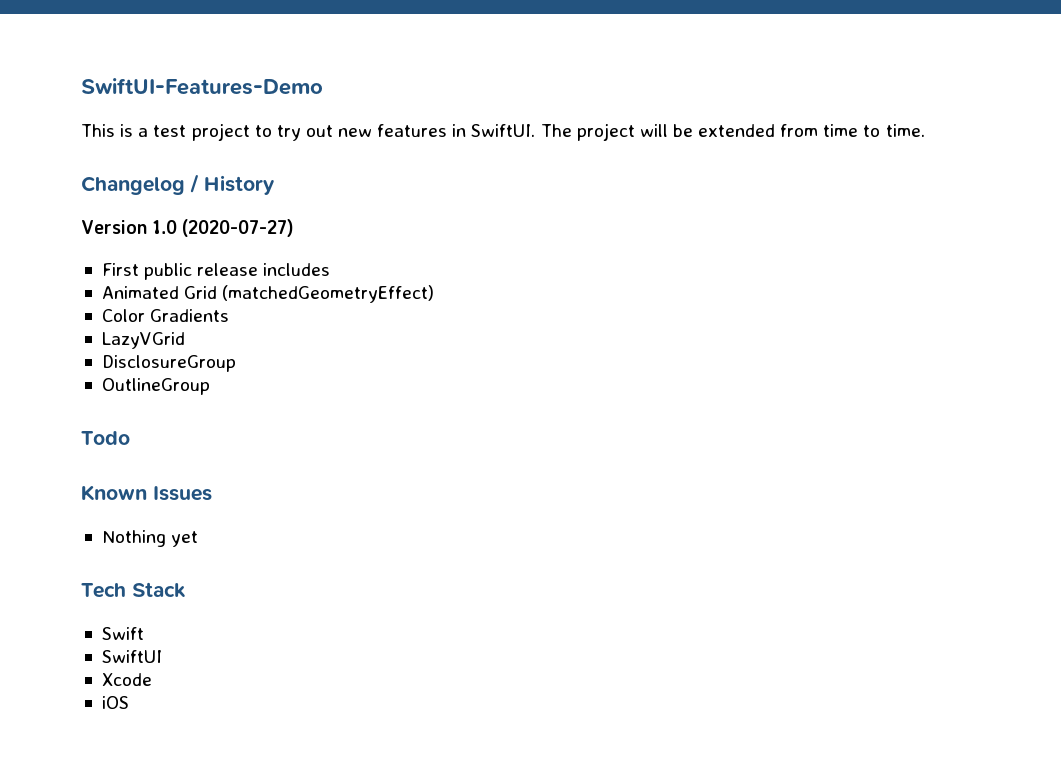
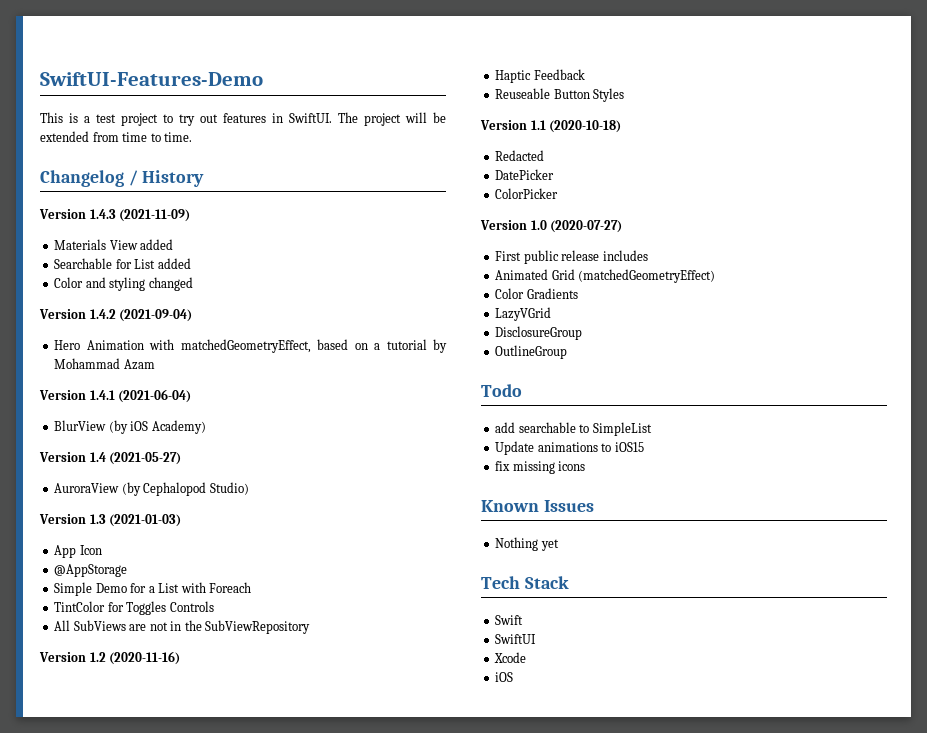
- This is a test project to try out new features in SwiftUI.
+ This is a test project to try out features in SwiftUI.
+ Version 1.4.3 (2021-11-09)
+ Materials View added
+ Searchable for List added
+ Color and styling changed
+ Version 1.4.2 (2021-09-04)
+ Hero Animation with matchedGeometryEffect, based on a tutorial by Mohammad Azam
+ Version 1.4.1 (2021-06-04)
+ BlurView (by iOS Academy)
+ Version 1.4 (2021-05-27)
+ AuroraView (by Cephalopod Studio)
+ Version 1.3 (2021-01-03)
+ App Icon
+ @AppStorage
+ Simple Demo for a List with Foreach
+ TintColor for Toggles Controls
+ All SubViews are not in the SubViewRepository
+ Version 1.2 (2020-11-16)
+ Haptic Feedback
+ Reuseable Button Styles
+ Version 1.1 (2020-10-18)
+ Redacted
+ DatePicker
+ ColorPicker
+ add searchable to SimpleList
+ Update animations to iOS15
+ fix missing icons

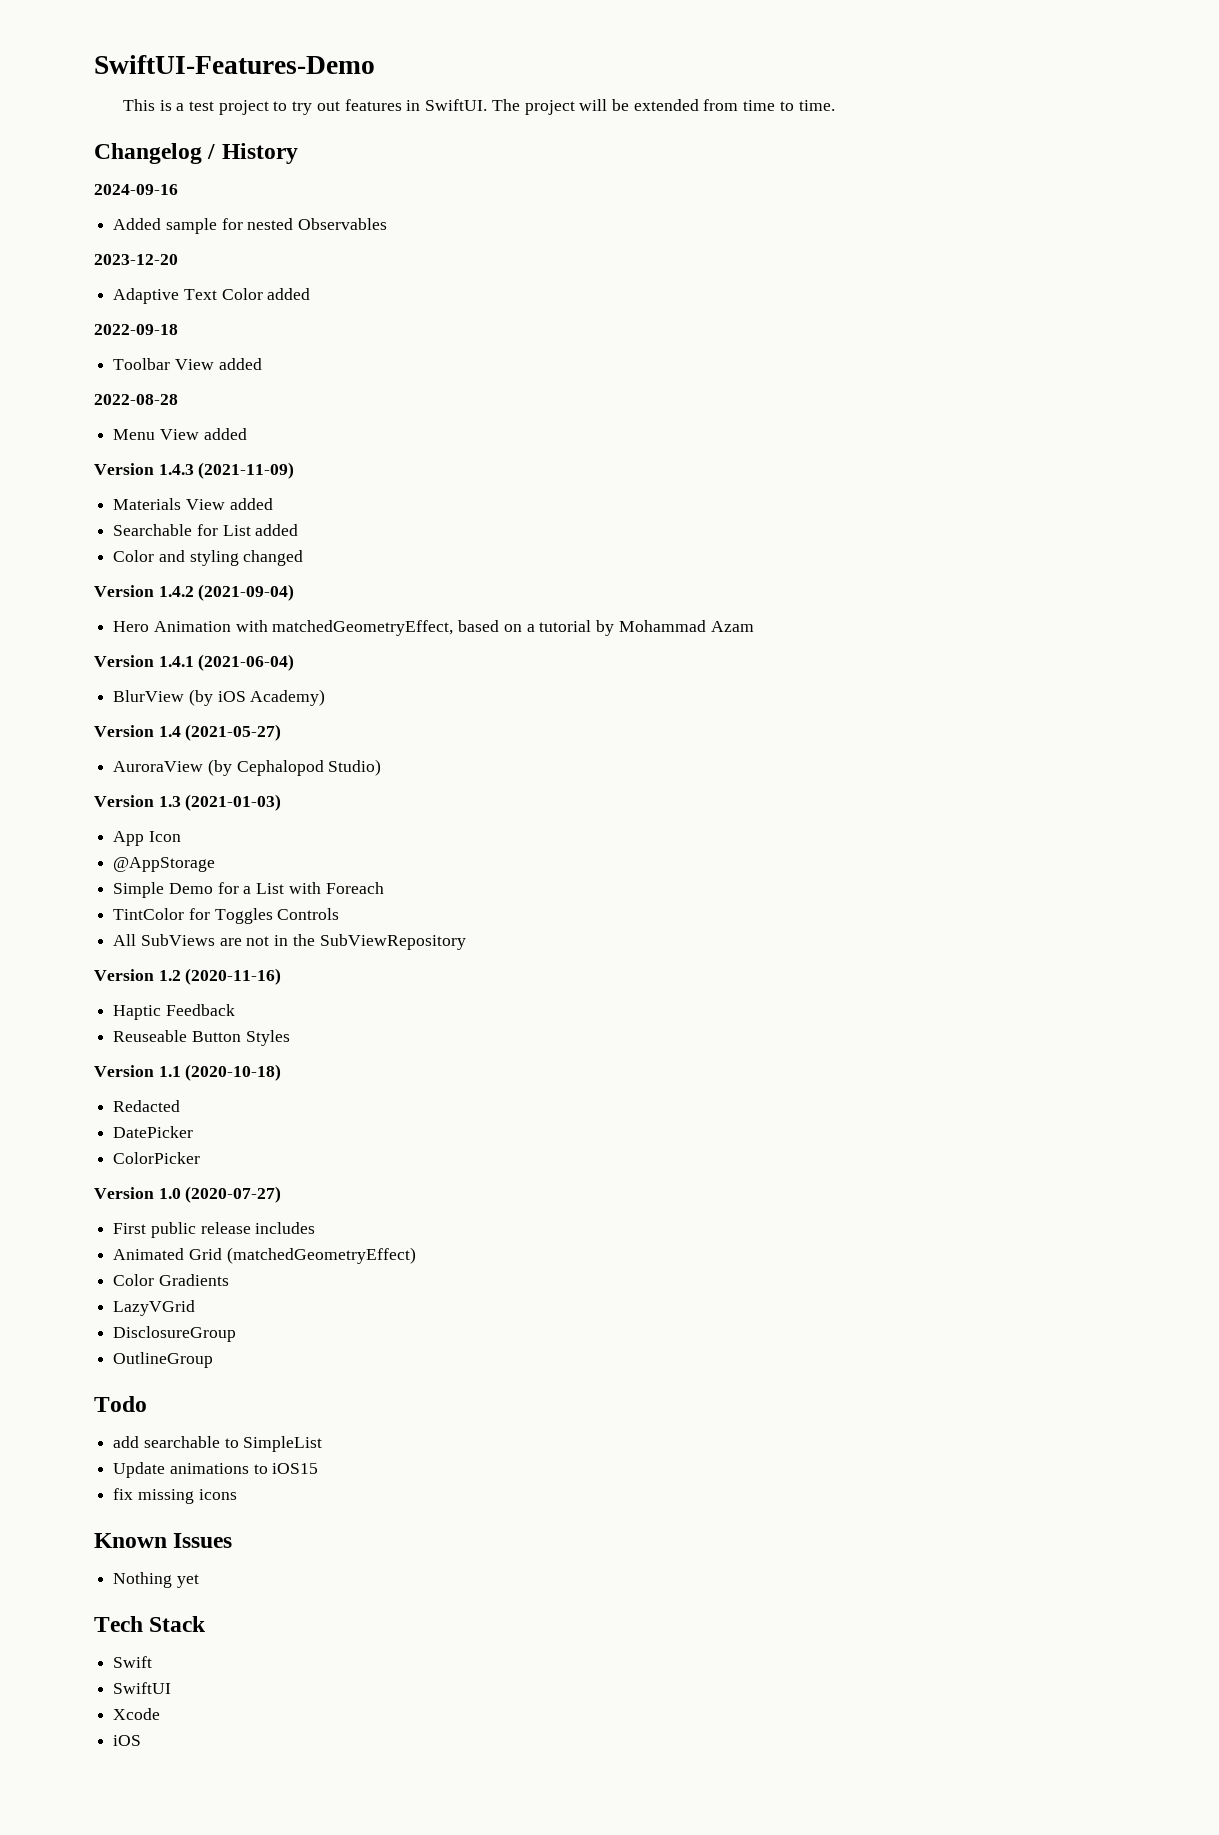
+ 2024-09-16
+ Added sample for nested Observables
+ 2023-12-20
+ Adaptive Text Color added
+ 2022-09-18
+ Toolbar View added
+ 2022-08-28
+ Menu View added

